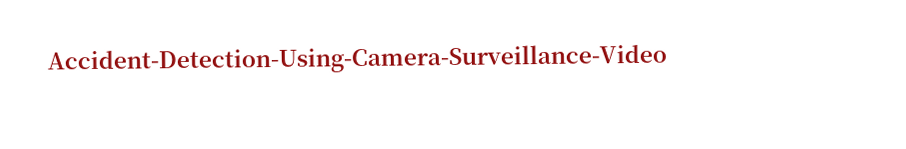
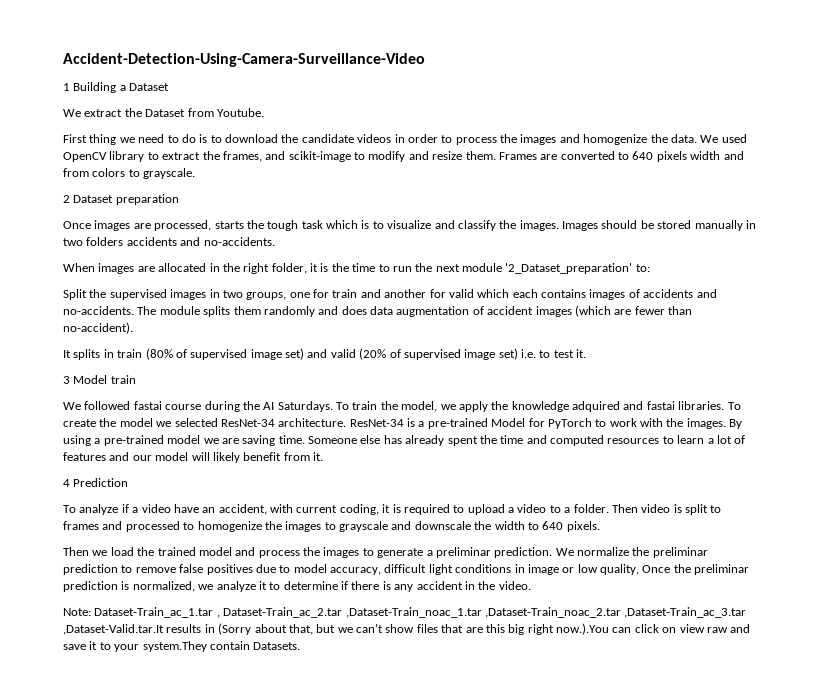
+ 1 Building a Dataset
+ We extract the Dataset from Youtube.
+ First thing we need to do is to download the candidate videos in order to process the images and homogenize the data. We used OpenCV library to extract the frames, and scikit-image to modify and resize them. Frames are converted to 640 pixels width and from colors to grayscale.
+ 2 Dataset preparation
+ Once images are processed, starts the tough task which is to visualize and classify the images. Images should be stored manually in two folders accidents and no-accidents.
+ When images are allocated in the right folder, it is the time to run the next module '2_Dataset_preparation' to:
+ Split the supervised images in two groups, one for train and another for valid which each contains images of accidents and no-accidents. The module splits them randomly and does data augmentation of accident images (which are fewer than no-accident).
+ It splits in train (80% of supervised image set) and valid (20% of supervised image set) i.e. to test it.
+ 3 Model train
+ We followed fastai course during the AI Saturdays. To train the model, we apply the knowledge adquired and fastai libraries. To create the model we selected ResNet-34 architecture. ResNet-34 is a pre-trained Model for PyTorch to work with the images. By using a pre-trained model we are saving time. Someone else has already spent the time and computed resources to learn a lot of features and our model will likely benefit from it.
+ 4 Prediction
+ To analyze if a video have an accident, with current coding, it is required to upload a video to a folder. Then video is split to frames and processed to homogenize the images to grayscale and downscale the width to 640 pixels.
+ Then we load the trained model and process the images to generate a preliminar prediction. We normalize the preliminar prediction to remove false positives due to model accuracy, difficult light conditions in image or low quality, Once the preliminar prediction is normalized, we analyze it to determine if there is any accident in the video.
+ Note: Dataset-Train_ac_1.tar , Dataset-Train_ac_2.tar ,Dataset-Train_noac_1.tar ,Dataset-Train_noac_2.tar ,Dataset-Train_ac_3.tar ,Dataset-Valid.tar.It results in (Sorry about that, but we can’t show files that are this big right now.).You can click on view raw and save it to your system.They contain Datasets.

